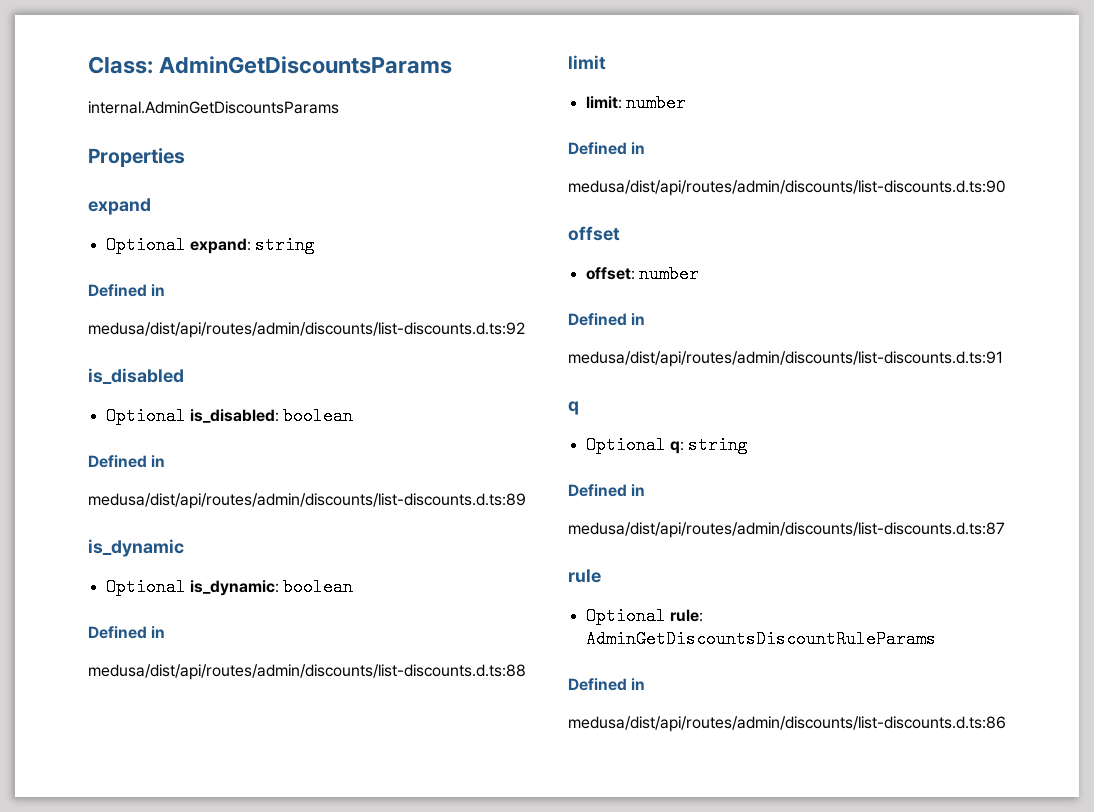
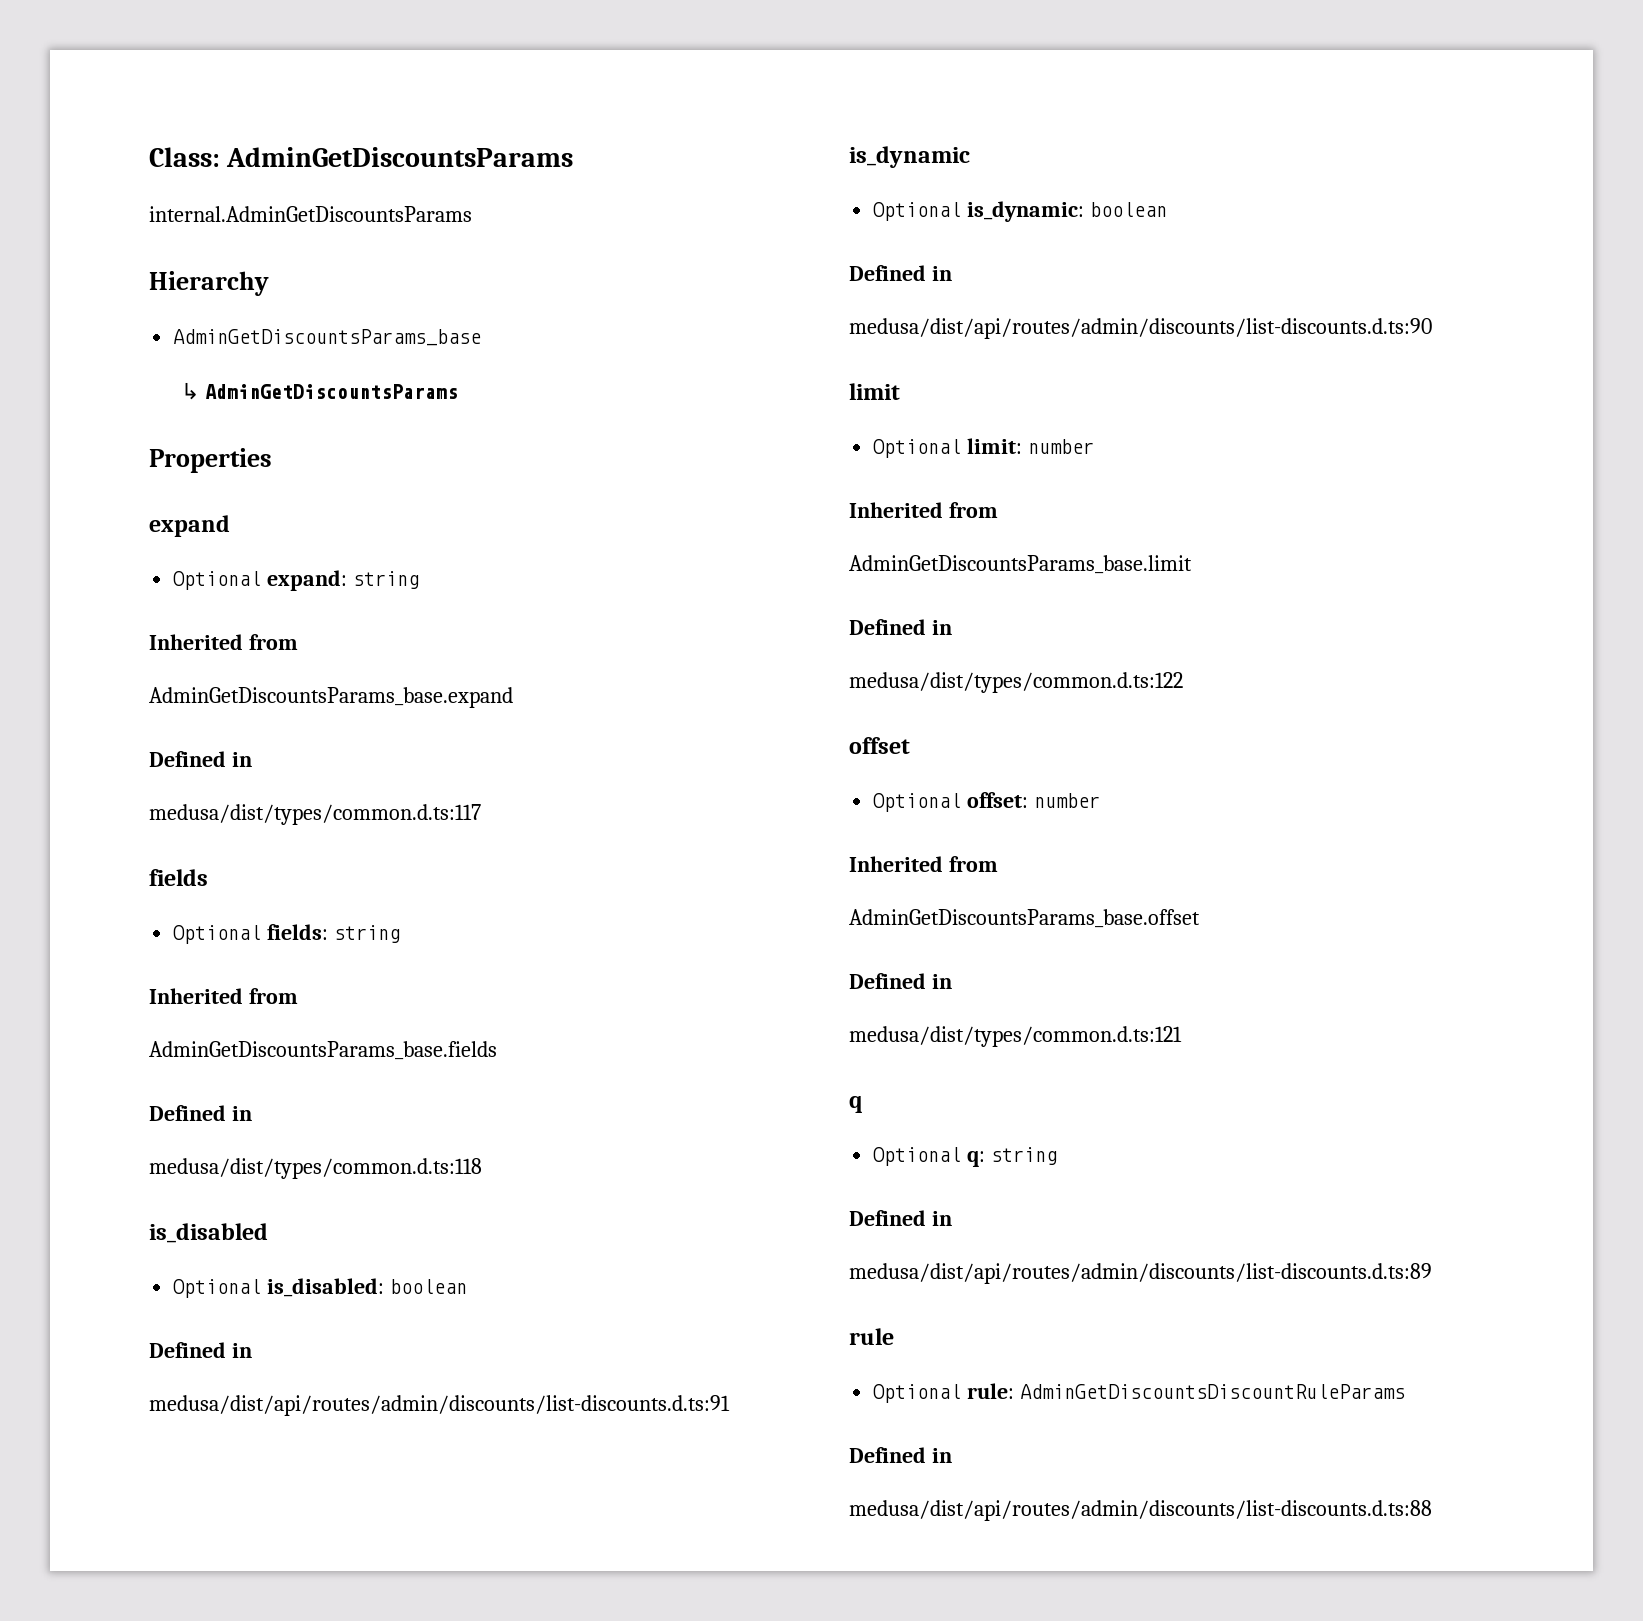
+ Hierarchy
+ AdminGetDiscountsParams_base
+ ↳ AdminGetDiscountsParams
  Optional expand: string
+ Inherited from
+ AdminGetDiscountsParams_base.expand
  Defined in
- medusa/dist/api/routes/admin/discounts/list-discounts.d.ts:92
+ medusa/dist/types/common.d.ts:117
+ fields
+ Optional fields: string
+ Inherited from
+ AdminGetDiscountsParams_base.fields
+ Defined in
+ medusa/dist/types/common.d.ts:118
- medusa/dist/api/routes/admin/discounts/list-discounts.d.ts:89
+ medusa/dist/api/routes/admin/discounts/list-discounts.d.ts:91
- medusa/dist/api/routes/admin/discounts/list-discounts.d.ts:88
+ medusa/dist/api/routes/admin/discounts/list-discounts.d.ts:90
- limit: number
+ Optional limit: number
+ Inherited from
+ AdminGetDiscountsParams_base.limit
  Defined in
- medusa/dist/api/routes/admin/discounts/list-discounts.d.ts:90
+ medusa/dist/types/common.d.ts:122
- offset: number
+ Optional offset: number
+ Inherited from
+ AdminGetDiscountsParams_base.offset
  Defined in
- medusa/dist/api/routes/admin/discounts/list-discounts.d.ts:91
+ medusa/dist/types/common.d.ts:121
- medusa/dist/api/routes/admin/discounts/list-discounts.d.ts:87
+ medusa/dist/api/routes/admin/discounts/list-discounts.d.ts:89
- medusa/dist/api/routes/admin/discounts/list-discounts.d.ts:86
+ medusa/dist/api/routes/admin/discounts/list-discounts.d.ts:88

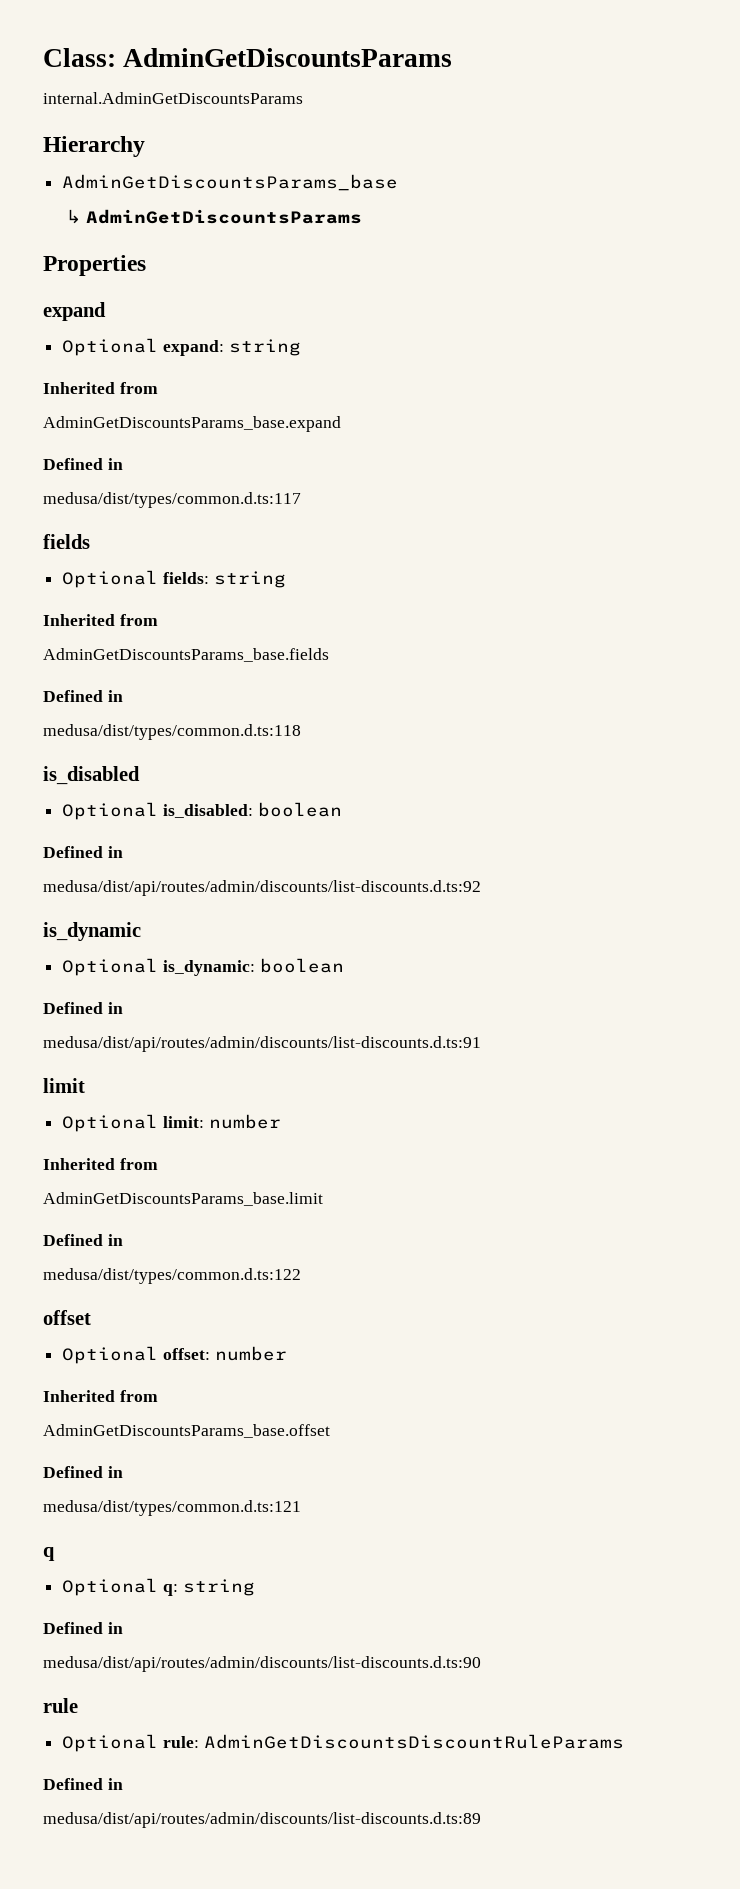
- medusa/dist/api/routes/admin/discounts/list-discounts.d.ts:91
+ medusa/dist/api/routes/admin/discounts/list-discounts.d.ts:92
- medusa/dist/api/routes/admin/discounts/list-discounts.d.ts:90
+ medusa/dist/api/routes/admin/discounts/list-discounts.d.ts:91
- medusa/dist/api/routes/admin/discounts/list-discounts.d.ts:89
+ medusa/dist/api/routes/admin/discounts/list-discounts.d.ts:90
- medusa/dist/api/routes/admin/discounts/list-discounts.d.ts:88
+ medusa/dist/api/routes/admin/discounts/list-discounts.d.ts:89

